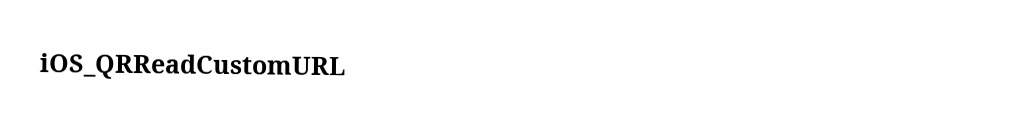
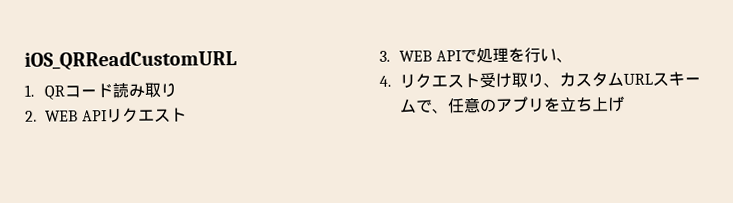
+ 1. QRコード読み取り
+ 2. WEB APIリクエスト
+ 3. WEB APIで処理を行い、
+ 4.リクエスト受け取り、カスタムURLスキームで、任意のアプリを立ち上げ

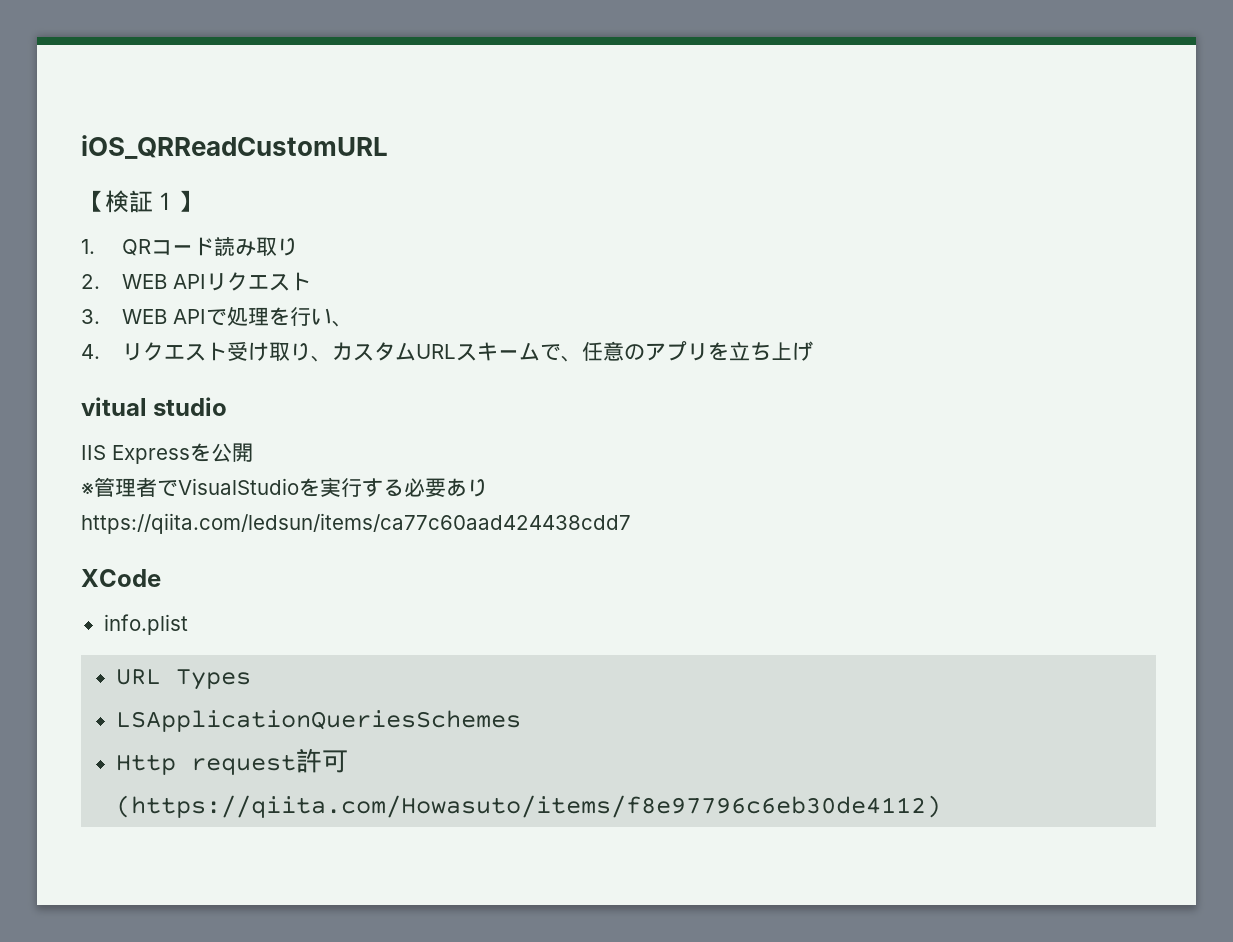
+ 【検証１】
+ vitual studio
+ IIS Expressを公開
+ ※管理者でVisualStudioを実行する必要あり
+ https://qiita.com/ledsun/items/ca77c60aad424438cdd7
+ XCode
+ info.plist
+ URL Types
+ LSApplicationQueriesSchemes
+ Http request許可(https://qiita.com/Howasuto/items/f8e97796c6eb30de4112)

